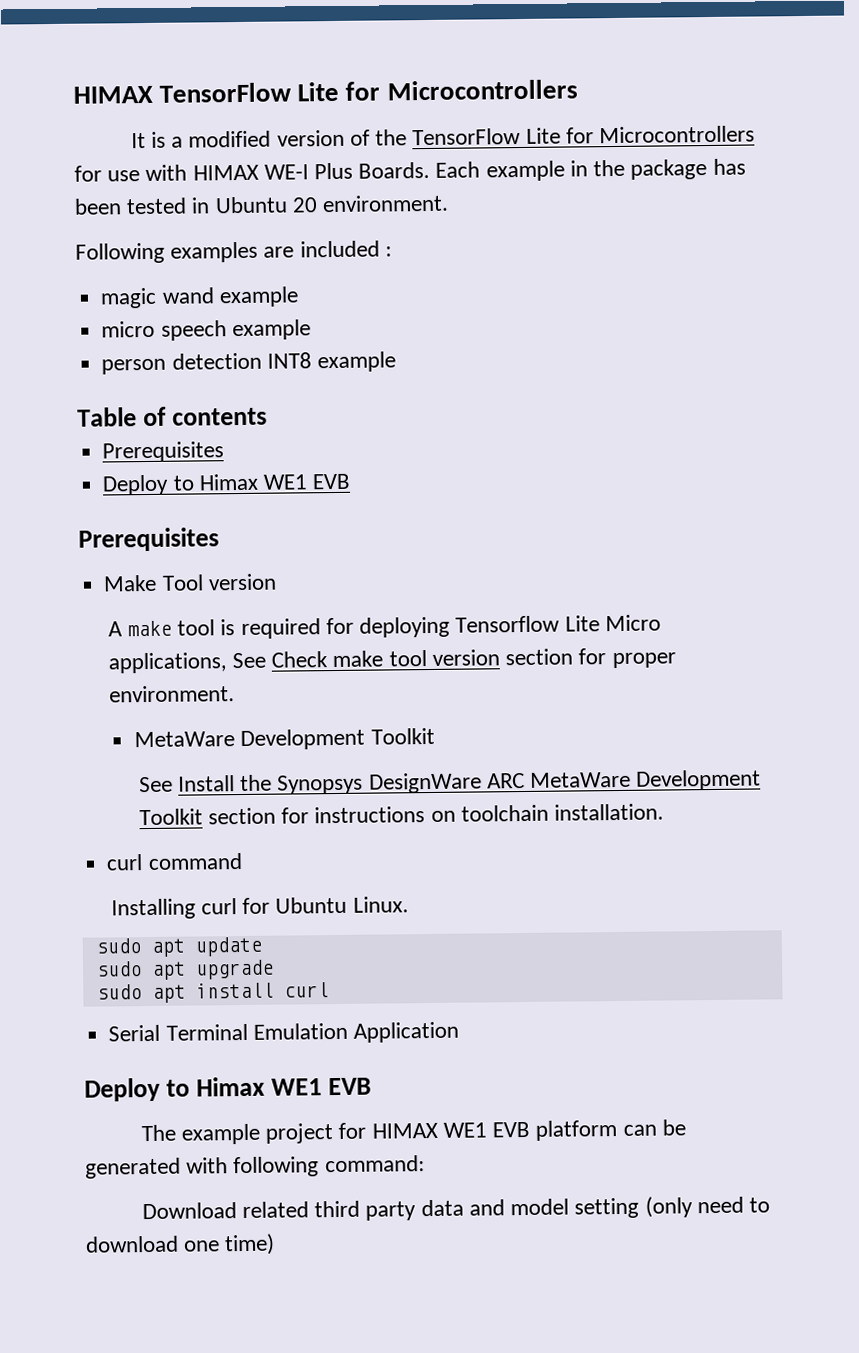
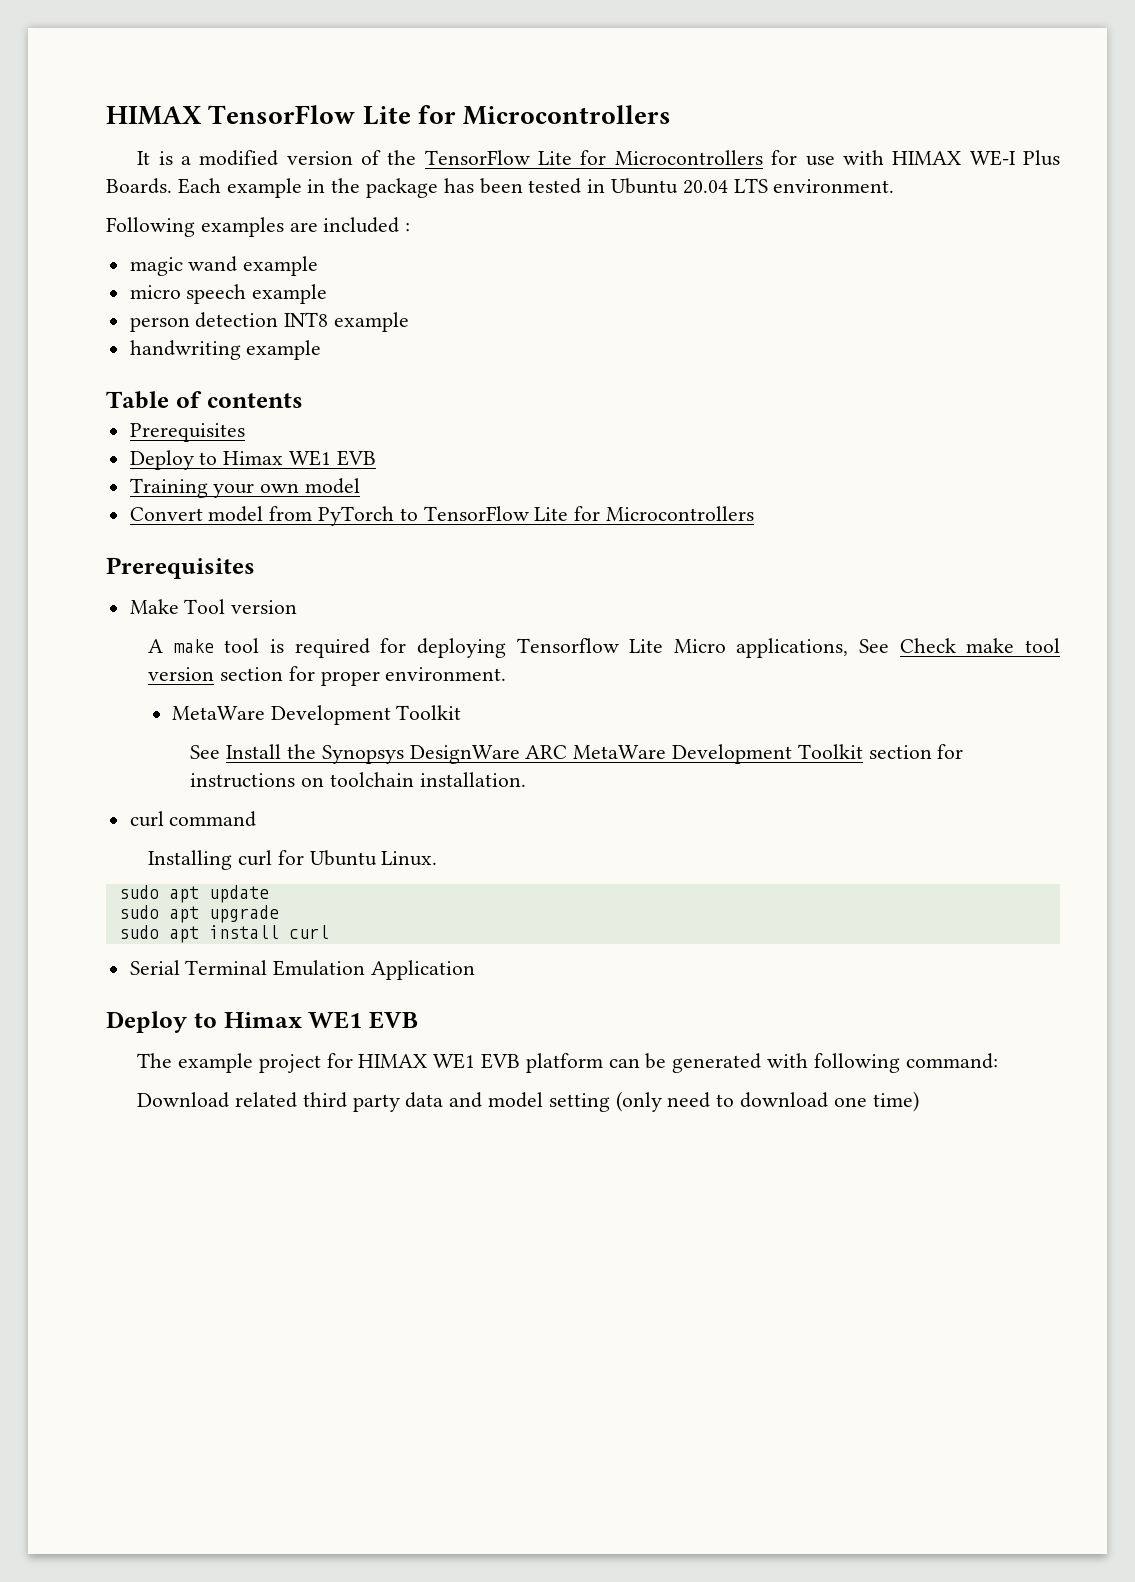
- Each example in the package has been tested in Ubuntu 20 environment.
+ Each example in the package has been tested in Ubuntu 20.04 LTS environment.
+ handwriting example
+ Training your own model
+ Convert model from PyTorch to TensorFlow Lite for Microcontrollers

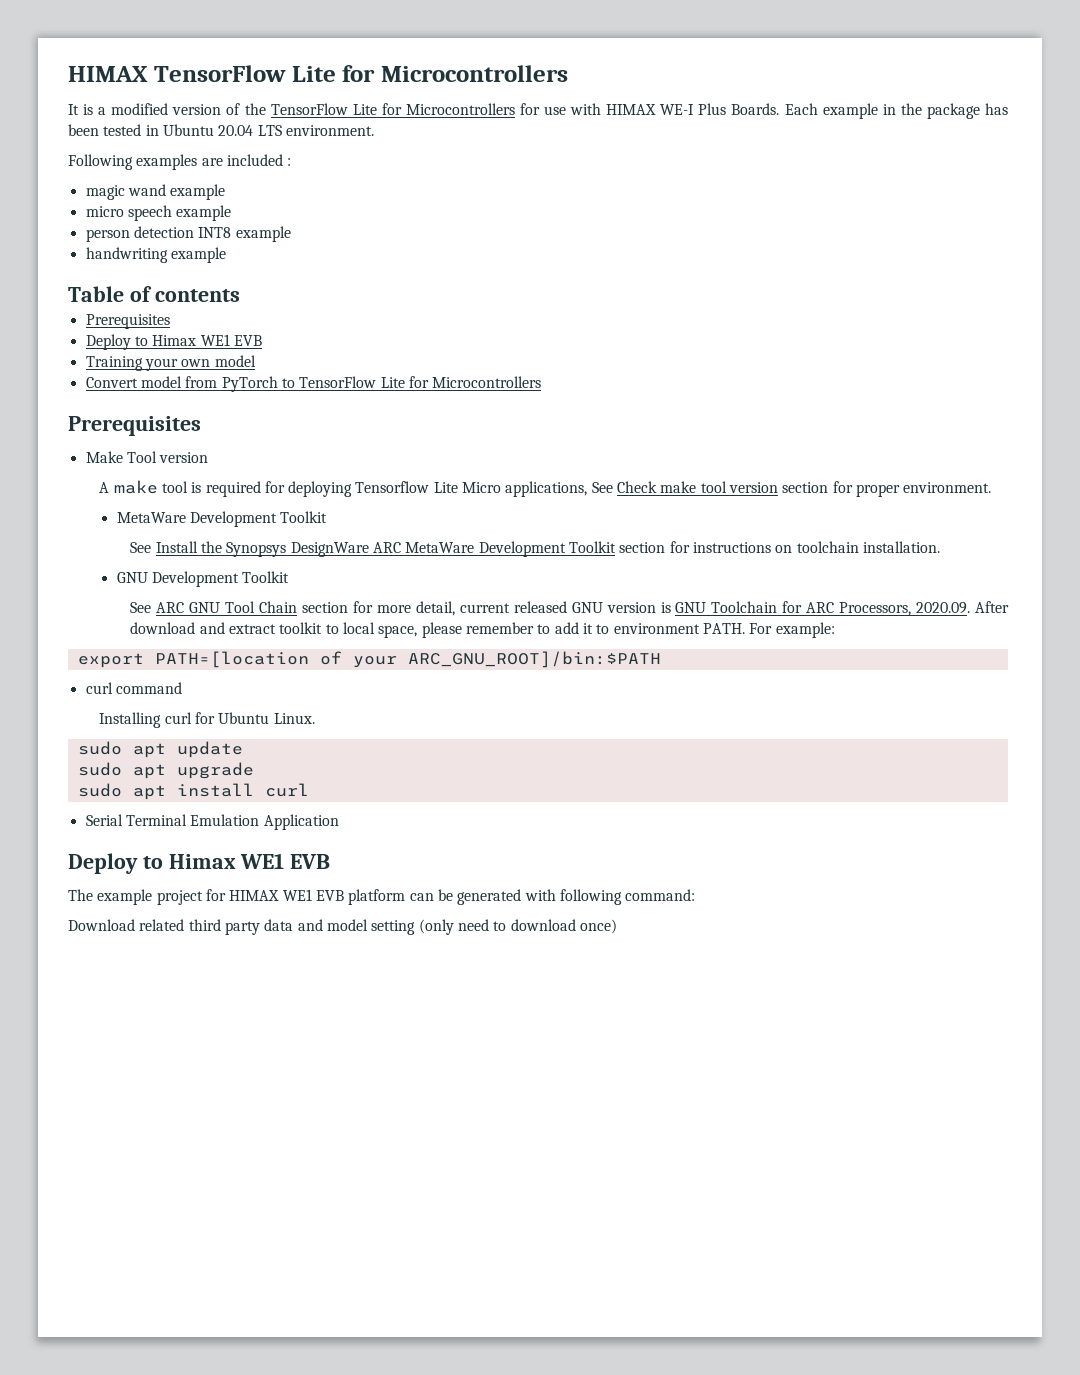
+ GNU Development Toolkit
+ See ARC GNU Tool Chain section for more detail, current released GNU version is GNU Toolchain for ARC Processors, 2020.09. After download and extract toolkit to local space, please remember to add it to environment PATH. For example:
+ export PATH=[location of your ARC_GNU_ROOT]/bin:$PATH
- Download related third party data and model setting (only need to download one time)
+ Download related third party data and model setting (only need to download once)

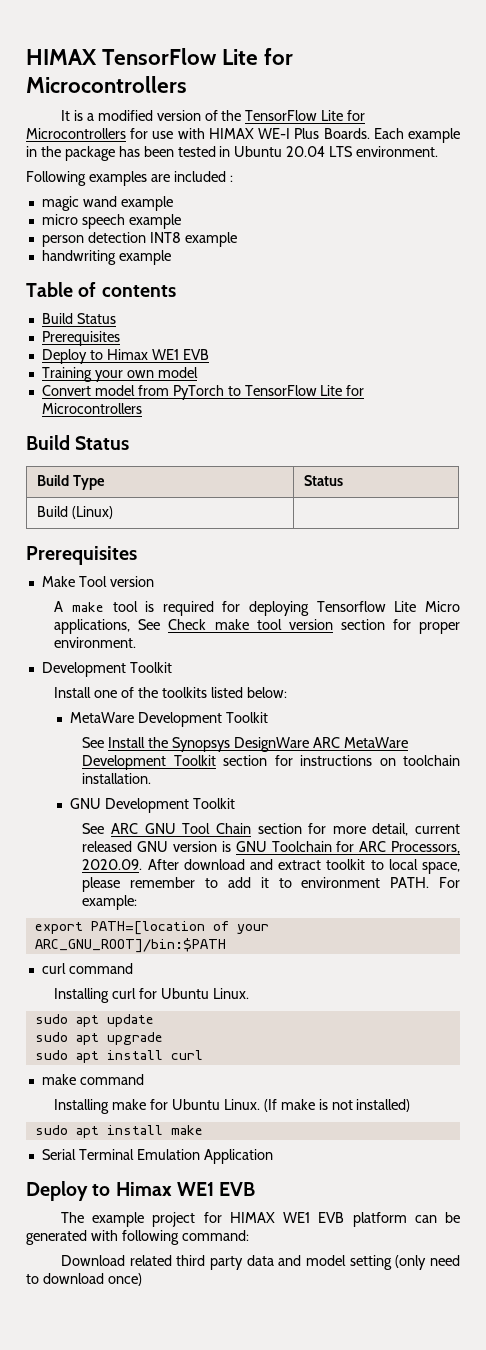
  Table of contents
+ Build Status
  Convert model from PyTorch to TensorFlow Lite for Microcontrollers
+ Build Status
+ Build Type | Status
+ Build (Linux) |
  A make tool is required for deploying Tensorflow Lite Micro applications, See Check make tool version section for proper environment.
+ Development Toolkit
+ Install one of the toolkits listed below:
+ make command
+ Installing make for Ubuntu Linux. (If make is not installed)
+ sudo apt install make

